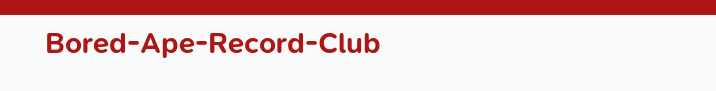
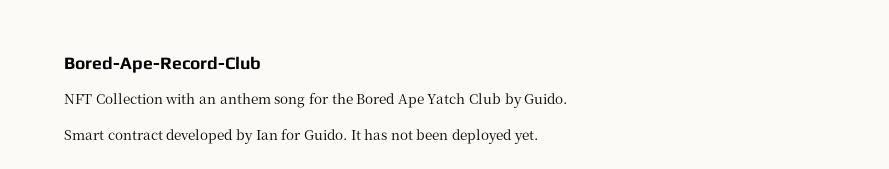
+ NFT Collection with an anthem song for the Bored Ape Yatch Club by Guido.
+ Smart contract developed by Ian for Guido. It has not been deployed yet.

